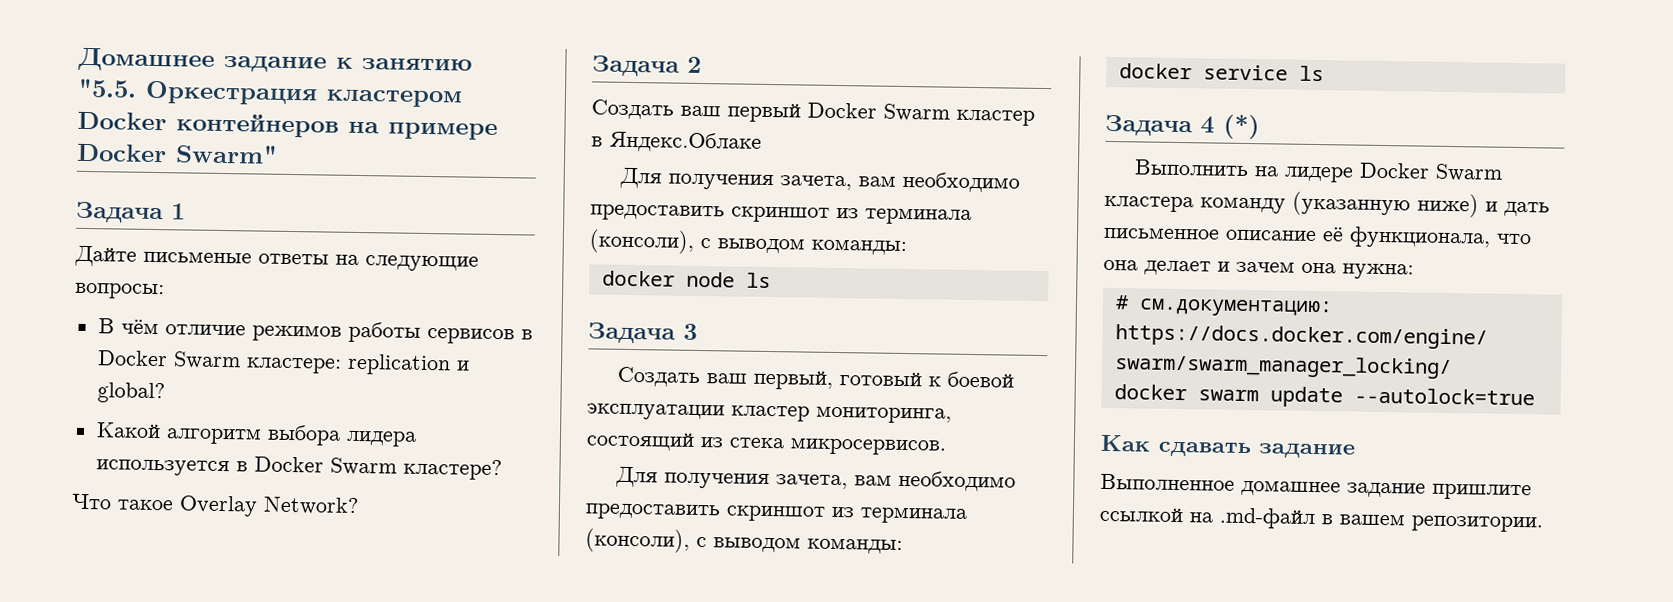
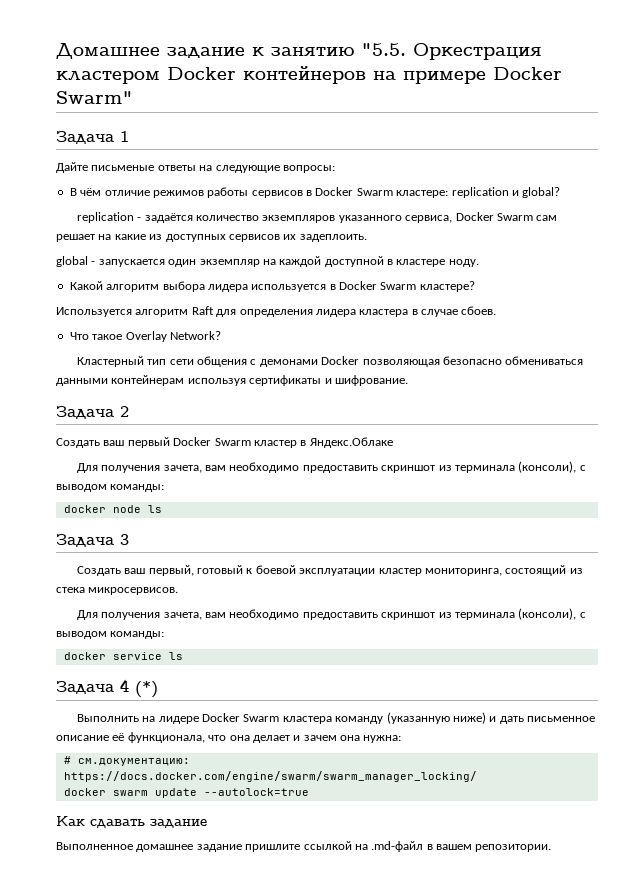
+ replication - задаётся количество экземпляров указанного сервиса, Docker Swarm сам решает на какие из доступных сервисов их задеплоить.
+ global - запускается один экземпляр на каждой доступной в кластере ноду.
+ Используется алгоритм Raft для определения лидера кластера в случае сбоев.
  Что такое Overlay Network?
+ Кластерный тип сети общения с демонами Docker позволяющая безопасно обмениваться данными контейнерам используя сертификаты и шифрование.

